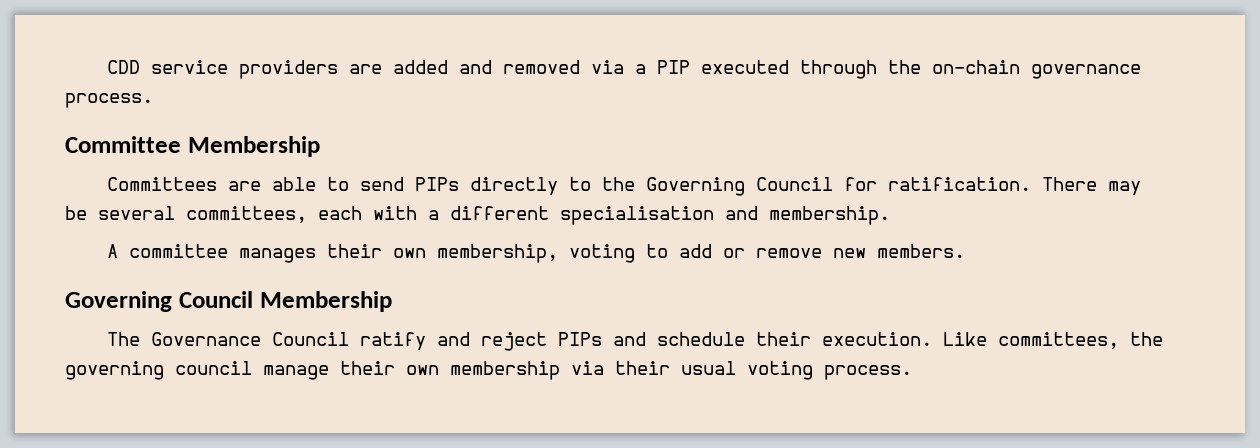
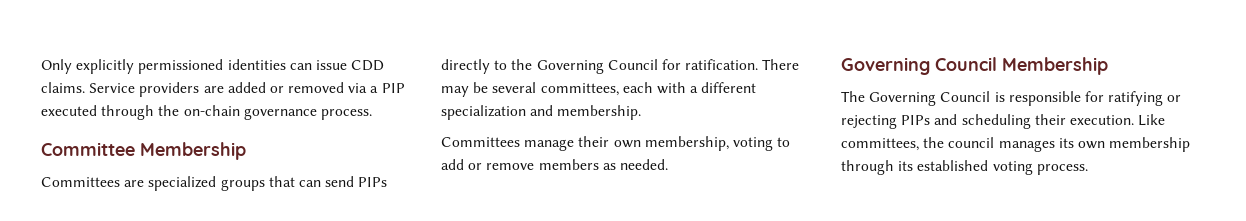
- CDD service providers are added and removed via a PIP executed through the on-chain governance process.
+ Only explicitly permissioned identities can issue CDD claims. Service providers are added or removed via a PIP executed through the on-chain governance process.
- Committees are able to send PIPs directly to the Governing Council for ratification.
+ Committees are specialized groups that can send PIPs directly to the Governing Council for ratification.
- There may be several committees, each with a different specialisation and membership.
+ There may be several committees, each with a different specialization and membership.
- A committee manages their own membership, voting to add or remove new members.
+ Committees manage their own membership, voting to add or remove members as needed.
- The Governance Council ratify and reject PIPs and schedule their execution.
+ The Governing Council is responsible for ratifying or rejecting PIPs and scheduling their execution.
- Like committees, the governing council manage their own membership via their usual voting process.
+ Like committees, the council manages its own membership through its established voting process.

